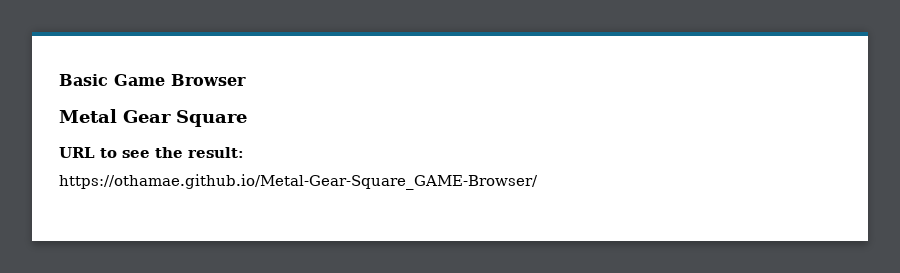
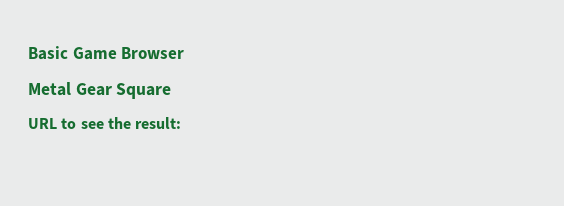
- https://othamae.github.io/Metal-Gear-Square_GAME-Browser/

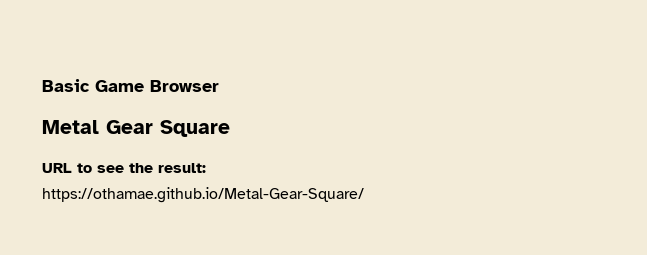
+ https://othamae.github.io/Metal-Gear-Square/

